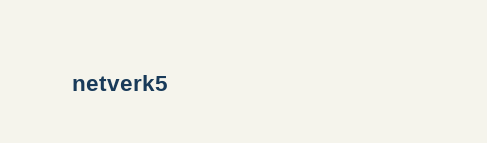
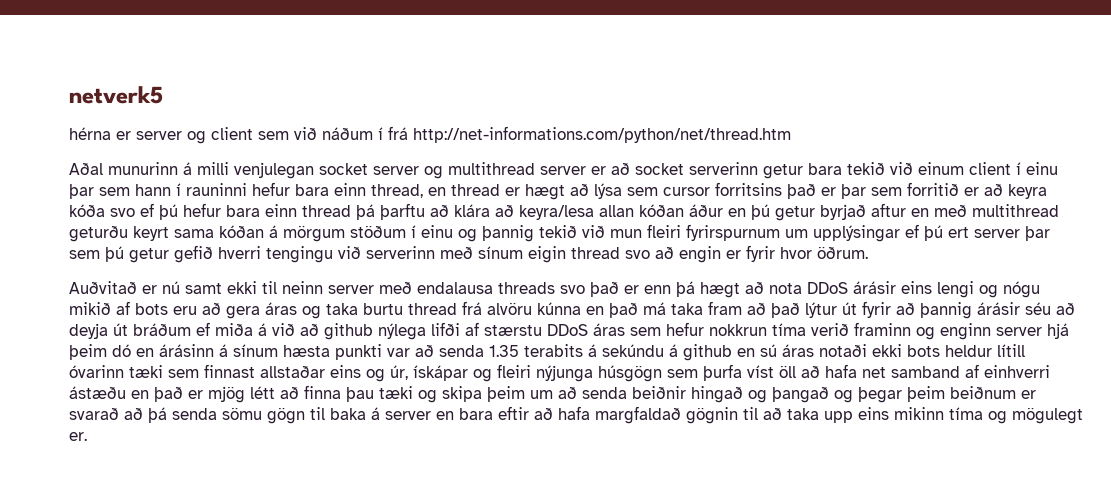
+ hérna er server og client sem við náðum í frá http://net-informations.com/python/net/thread.htm
+ Aðal munurinn á milli venjulegan socket server og multithread server er að socket serverinn getur bara tekið við einum client í einu þar sem hann í rauninni hefur bara einn thread, en thread er hægt að lýsa sem cursor forritsins það er þar sem forritið er að keyra kóða svo ef þú hefur bara einn thread þá þarftu að klára að keyra/lesa allan kóðan áður en þú getur byrjað aftur en með multithread geturðu keyrt sama kóðan á mörgum stöðum í einu og þannig tekið við mun fleiri fyrirspurnum um upplýsingar ef þú ert server þar sem þú getur gefið hverri tengingu við serverinn með sínum eigin thread svo að engin er fyrir hvor öðrum.
+ Auðvitað er nú samt ekki til neinn server með endalausa threads svo það er enn þá hægt að nota DDoS árásir eins lengi og nógu mikið af bots eru að gera áras og taka burtu thread frá alvöru kúnna en það má taka fram að það lýtur út fyrir að þannig árásir séu að deyja út bráðum ef miða á við að github nýlega lifði af stærstu DDoS áras sem hefur nokkrun tíma verið framinn og enginn server hjá þeim dó en árásinn á sínum hæsta punkti var að senda 1.35 terabits á sekúndu á github en sú áras notaði ekki bots heldur lítill óvarinn tæki sem finnast allstaðar eins og úr, ískápar og fleiri nýjunga húsgögn sem þurfa víst öll að hafa net samband af einhverri ástæðu en það er mjög létt að finna þau tæki og skipa þeim um að senda beiðnir hingað og þangað og þegar þeim beiðnum er svarað að þá senda sömu gögn til baka á server en bara eftir að hafa margfaldað gögnin til að taka upp eins mikinn tíma og mögulegt er.

